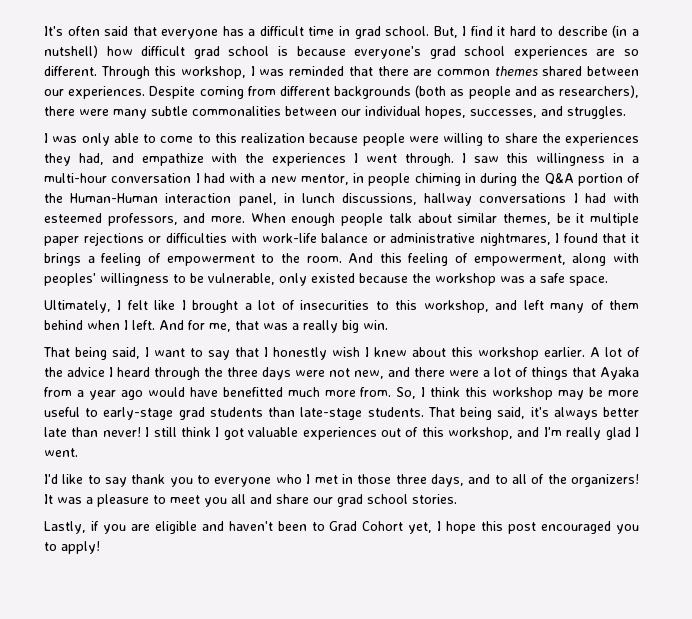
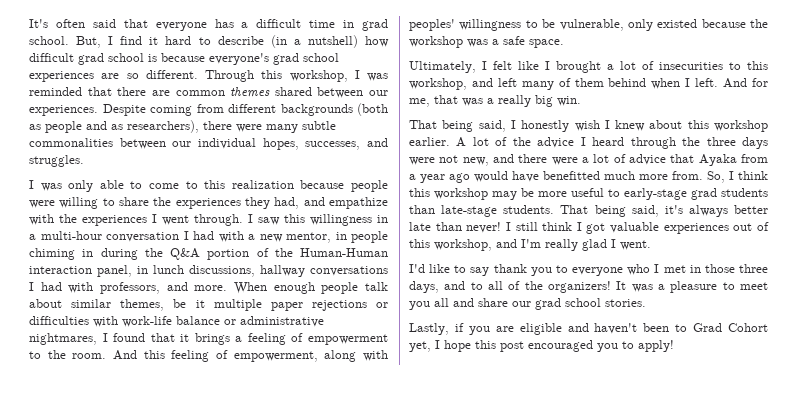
- I saw this willingness in a multi-hour conversation I had with a new mentor, in people chiming in during the Q&A portion of the Human-Human interaction panel, in lunch discussions, hallway conversations I had with esteemed professors, and more.
+ I saw this willingness in a multi-hour conversation I had with a new mentor, in people chiming in during the Q&A portion of the Human-Human interaction panel, in lunch discussions, hallway conversations I had with professors, and more.
- That being said, I want to say that I honestly wish I knew about this workshop earlier.
+ That being said, I honestly wish I knew about this workshop earlier.
- A lot of the advice I heard through the three days were not new, and there were a lot of things that Ayaka from a year ago would have benefitted much more from.
+ A lot of the advice I heard through the three days were not new, and there were a lot of advice that Ayaka from a year ago would have benefitted much more from.

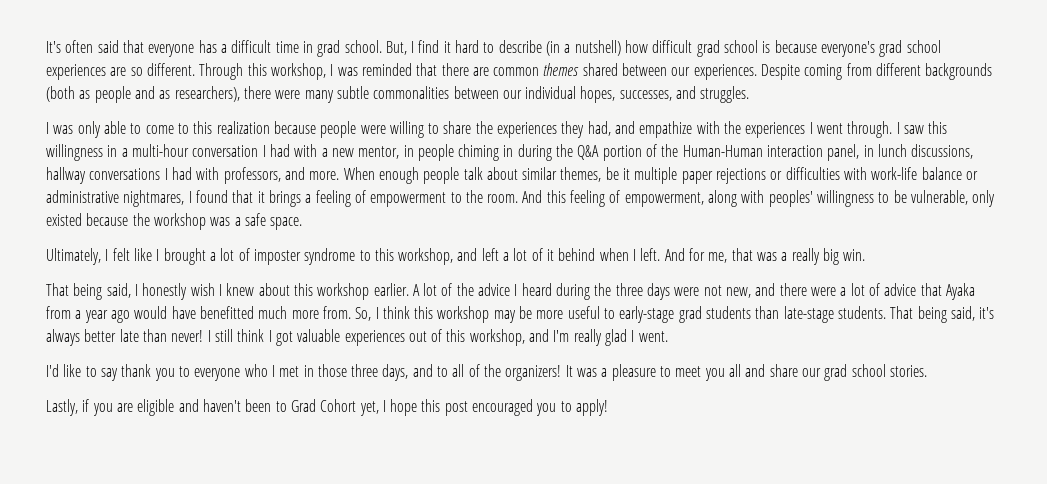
- Ultimately, I felt like I brought a lot of insecurities to this workshop, and left many of them behind when I left.
+ Ultimately, I felt like I brought a lot of imposter syndrome to this workshop, and left a lot of it behind when I left.
- A lot of the advice I heard through the three days were not new, and there were a lot of advice that Ayaka from a year ago would have benefitted much more from.
+ A lot of the advice I heard during the three days were not new, and there were a lot of advice that Ayaka from a year ago would have benefitted much more from.

